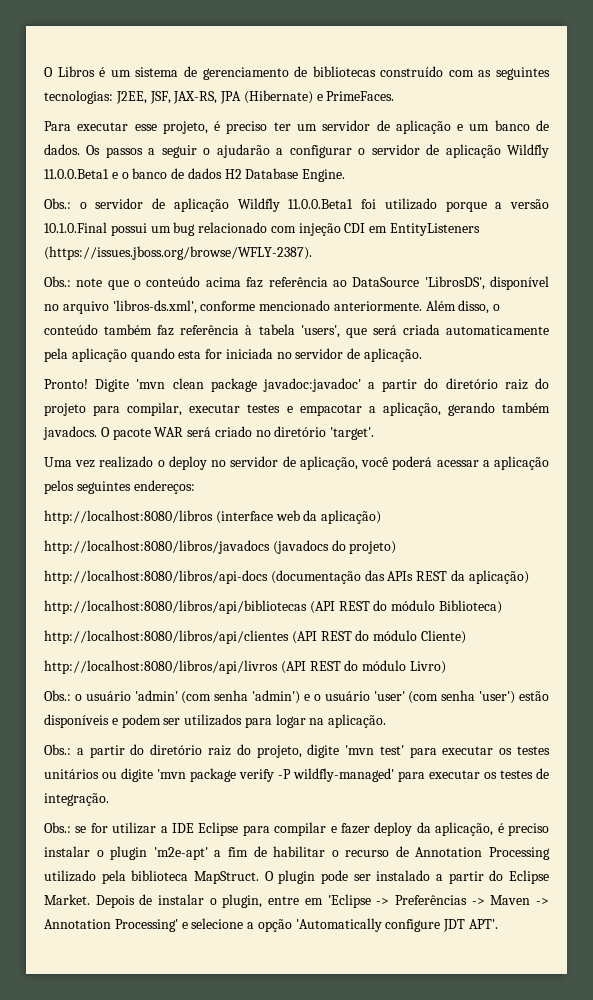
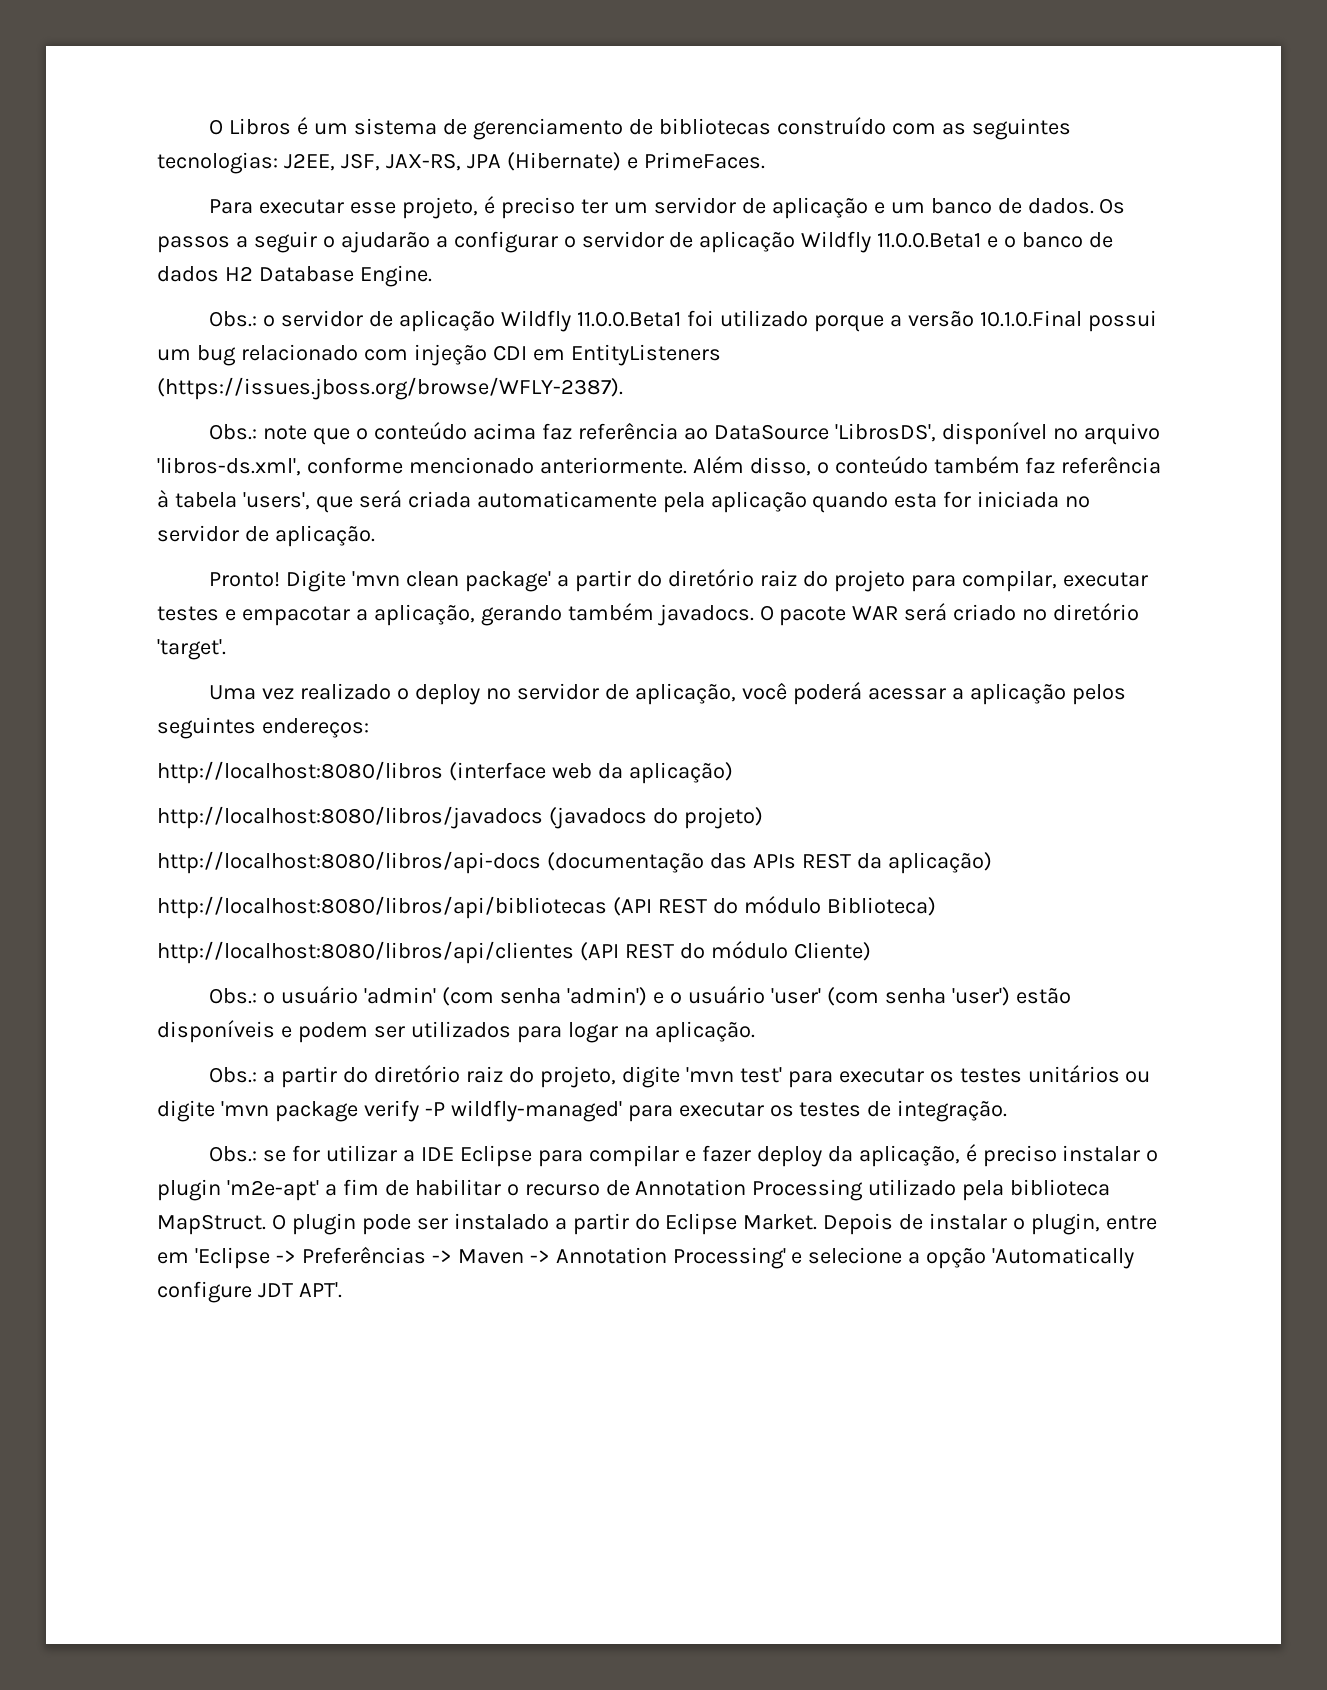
- Digite 'mvn clean package javadoc:javadoc' a partir do diretório raiz do projeto para compilar, executar testes e empacotar a aplicação, gerando também javadocs.
+ Digite 'mvn clean package' a partir do diretório raiz do projeto para compilar, executar testes e empacotar a aplicação, gerando também javadocs.
- http://localhost:8080/libros/api/livros (API REST do módulo Livro)

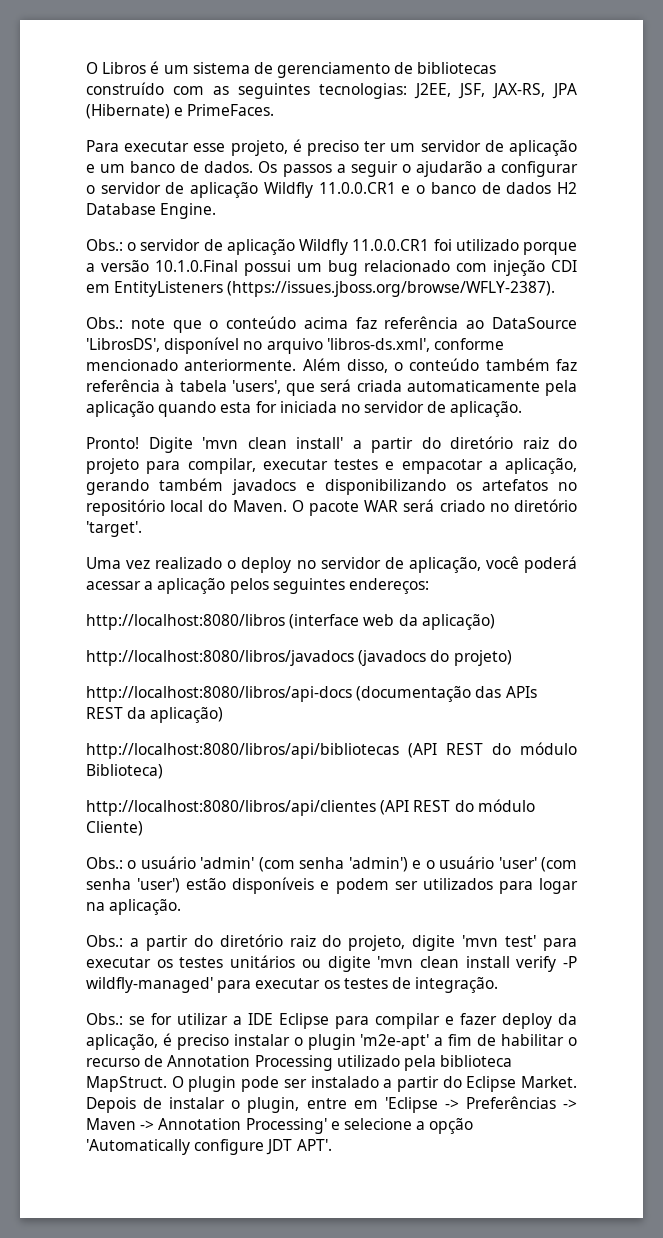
- Os passos a seguir o ajudarão a configurar o servidor de aplicação Wildfly 11.0.0.Beta1 e o banco de dados H2 Database Engine.
+ Os passos a seguir o ajudarão a configurar o servidor de aplicação Wildfly 11.0.0.CR1 e o banco de dados H2 Database Engine.
- Obs.: o servidor de aplicação Wildfly 11.0.0.Beta1 foi utilizado porque a versão 10.1.0.Final possui um bug relacionado com injeção CDI em EntityListeners (https://issues.jboss.org/browse/WFLY-2387).
+ Obs.: o servidor de aplicação Wildfly 11.0.0.CR1 foi utilizado porque a versão 10.1.0.Final possui um bug relacionado com injeção CDI em EntityListeners (https://issues.jboss.org/browse/WFLY-2387).
- Digite 'mvn clean package' a partir do diretório raiz do projeto para compilar, executar testes e empacotar a aplicação, gerando também javadocs.
+ Digite 'mvn clean install' a partir do diretório raiz do projeto para compilar, executar testes e empacotar a aplicação, gerando também javadocs e disponibilizando os artefatos no repositório local do Maven.
- Obs.: a partir do diretório raiz do projeto, digite 'mvn test' para executar os testes unitários ou digite 'mvn package verify -P wildfly-managed' para executar os testes de integração.
+ Obs.: a partir do diretório raiz do projeto, digite 'mvn test' para executar os testes unitários ou digite 'mvn clean install verify -P wildfly-managed' para executar os testes de integração.

